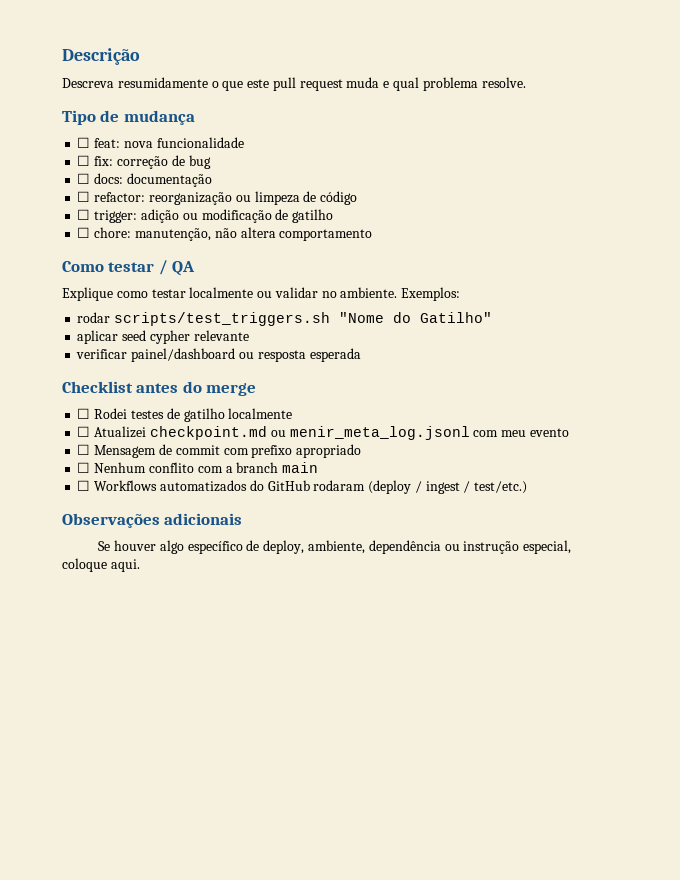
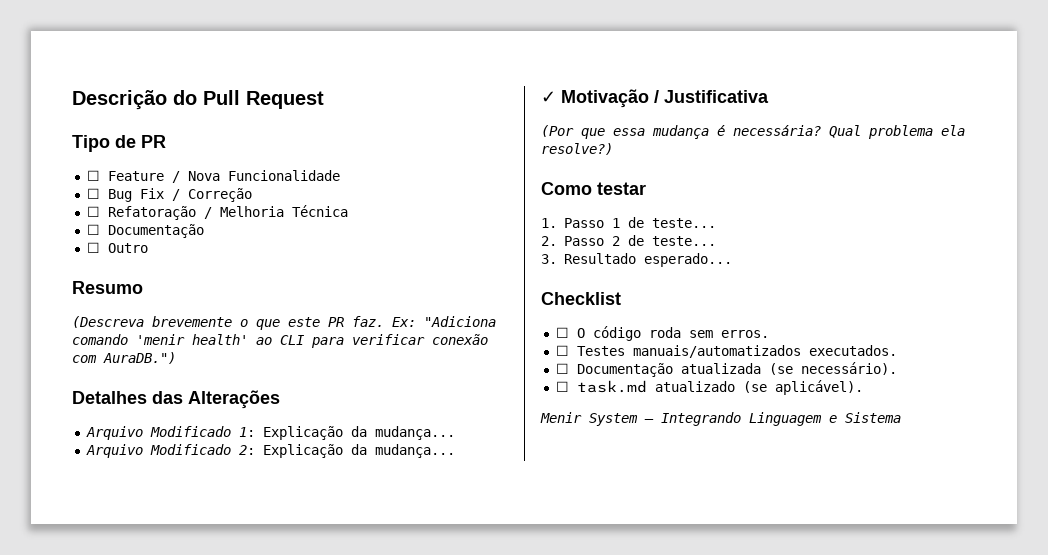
- Descrição
- Descreva resumidamente o que este pull request muda e qual problema resolve.
- Tipo de mudança
- ☐ feat: nova funcionalidade
- ☐ fix: correção de bug
- ☐ docs: documentação
- ☐ refactor: reorganização ou limpeza de código
- ☐ trigger: adição ou modificação de gatilho
- ☐ chore: manutenção, não altera comportamento
- Como testar / QA
- Explique como testar localmente ou validar no ambiente. Exemplos:
- rodar scripts/test_triggers.sh "Nome do Gatilho"
- aplicar seed cypher relevante
- verificar painel/dashboard ou resposta esperada
- Checklist antes do merge
- ☐ Rodei testes de gatilho localmente
- ☐ Atualizei checkpoint.md ou menir_meta_log.jsonl com meu evento
- ☐ Mensagem de commit com prefixo apropriado
- ☐ Nenhum conflito com a branch main
- ☐ Workflows automatizados do GitHub rodaram (deploy / ingest / test/etc.)
- Observações adicionais
- Se houver algo específico de deploy, ambiente, dependência ou instrução especial, coloque aqui.
+ Descrição do Pull Request
+ Tipo de PR
+ ☐ Feature / Nova Funcionalidade
+ ☐ Bug Fix / Correção
+ ☐ Refatoração / Melhoria Técnica
+ ☐ Documentação
+ ☐ Outro
+ Resumo
+ (Descreva brevemente o que este PR faz. Ex: "Adiciona comando 'menir health' ao CLI para verificar conexão com AuraDB.")
+ Detalhes das Alterações
+ Arquivo Modificado 1: Explicação da mudança...
+ Arquivo Modificado 2: Explicação da mudança...
+ ✓ Motivação / Justificativa
+ (Por que essa mudança é necessária? Qual problema ela resolve?)
+ Como testar
+ 1. Passo 1 de teste...
+ 2. Passo 2 de teste...
+ 3. Resultado esperado...
+ Checklist
+ ☐ O código roda sem erros.
+ ☐ Testes manuais/automatizados executados.
+ ☐ Documentação atualizada (se necessário).
+ ☐ task.md atualizado (se aplicável).
+ Menir System — Integrando Linguagem e Sistema

